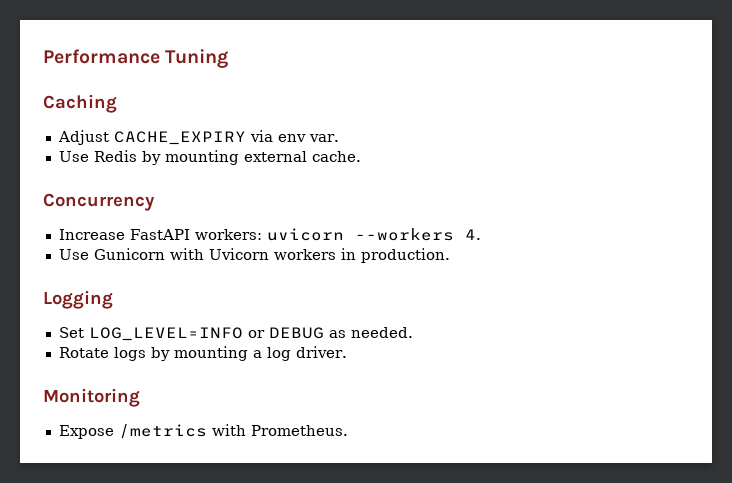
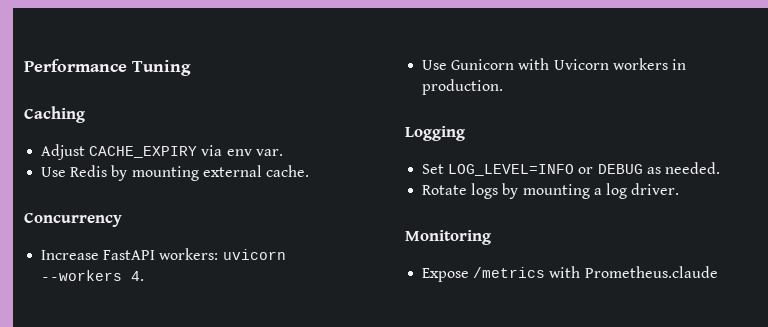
- Expose /metrics with Prometheus.
+ Expose /metrics with Prometheus.claude

